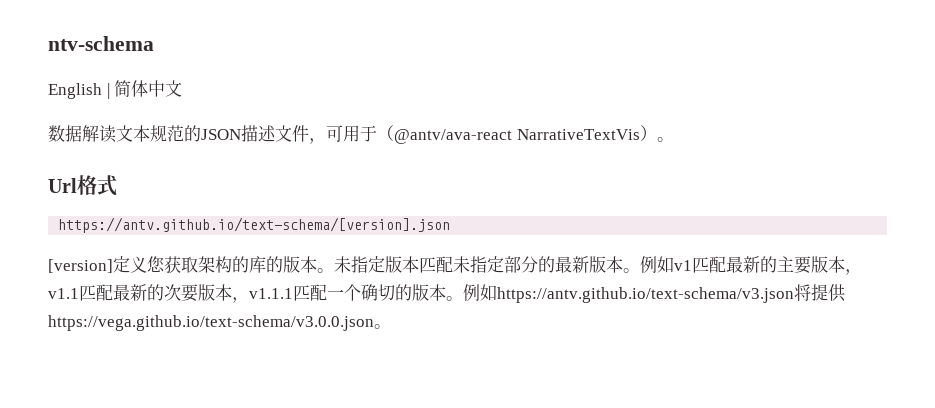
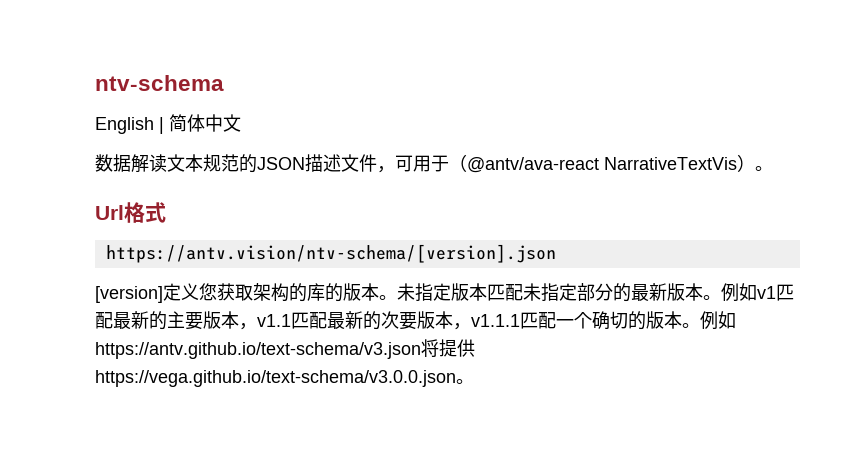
- https://antv.github.io/text-schema/[version].json
+ https://antv.vision/ntv-schema/[version].json

